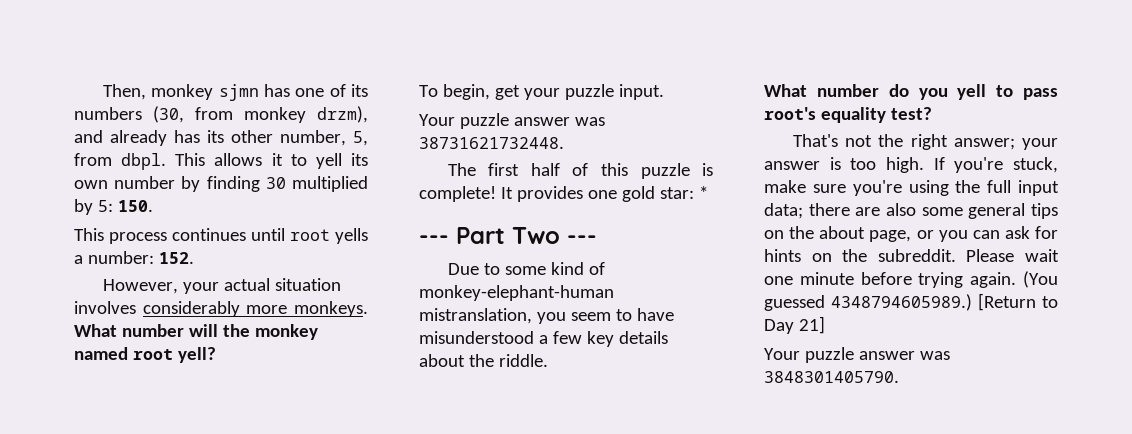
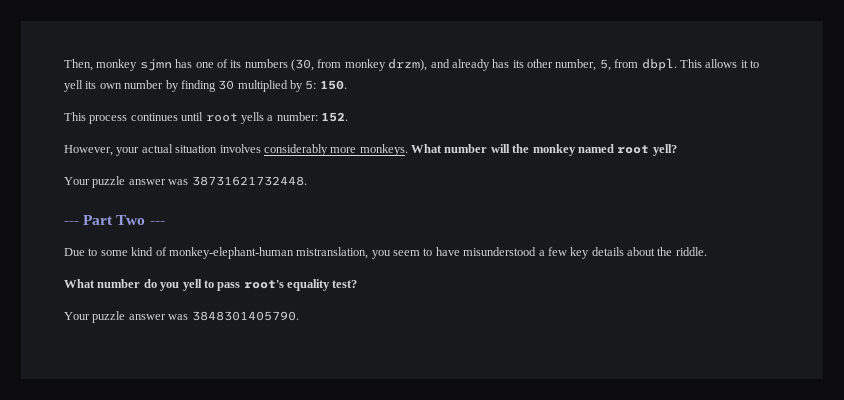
- To begin, get your puzzle input.
- The first half of this puzzle is complete! It provides one gold star: *
- That's not the right answer; your answer is too high. If you're stuck, make sure you're using the full input data; there are also some general tips on the about page, or you can ask for hints on the subreddit. Please wait one minute before trying again. (You guessed 4348794605989.) [Return to Day 21]

